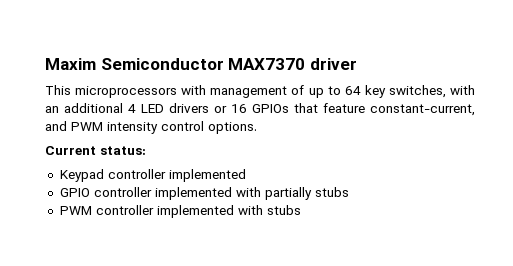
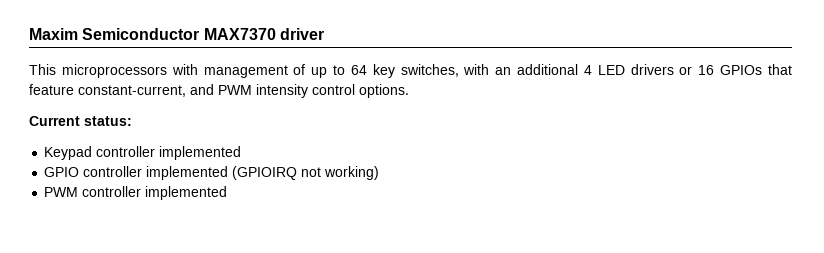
- GPIO controller implemented with partially stubs
+ GPIO controller implemented (GPIOIRQ not working)
- PWM controller implemented with stubs
+ PWM controller implemented

